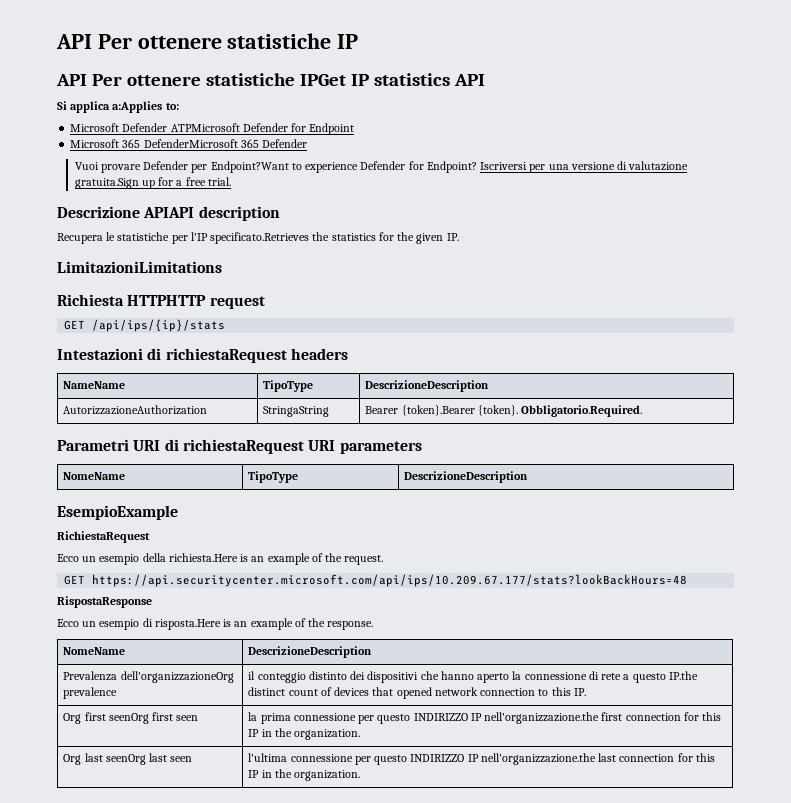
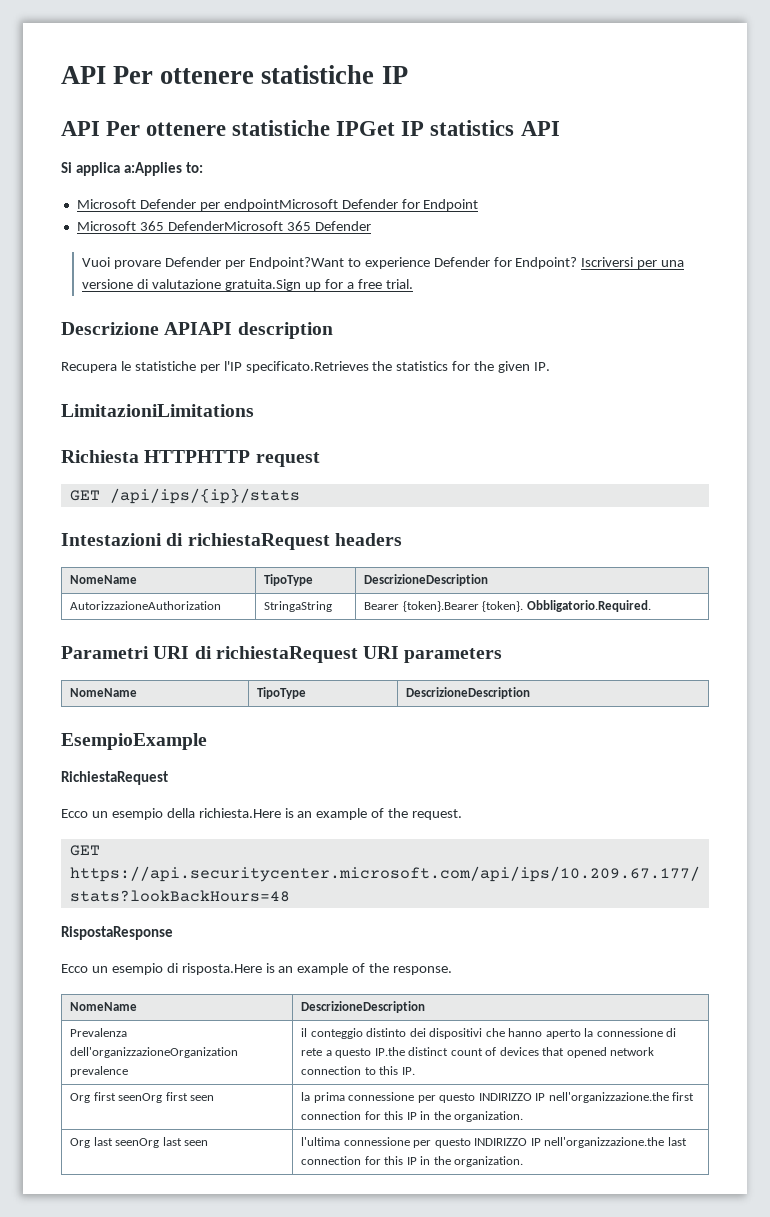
- Microsoft Defender ATPMicrosoft Defender for Endpoint
+ Microsoft Defender per endpointMicrosoft Defender for Endpoint
  Intestazioni di richiestaRequest headers
- NameName | TipoType | DescrizioneDescription
+ NomeName | TipoType | DescrizioneDescription
- Prevalenza dell'organizzazioneOrg prevalence | il conteggio distinto dei dispositivi che hanno aperto la connessione di rete a questo IP.the distinct count of devices that opened network connection to this IP.
+ Prevalenza dell'organizzazioneOrganization prevalence | il conteggio distinto dei dispositivi che hanno aperto la connessione di rete a questo IP.the distinct count of devices that opened network connection to this IP.

